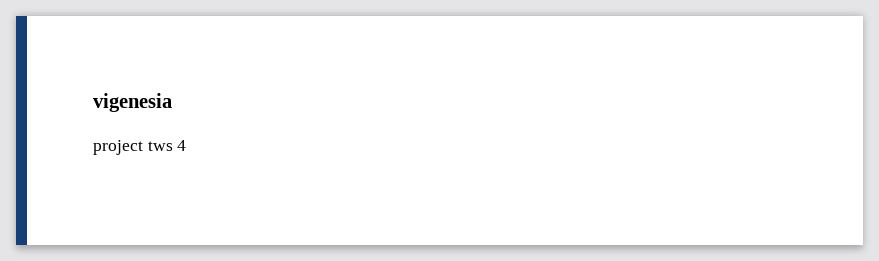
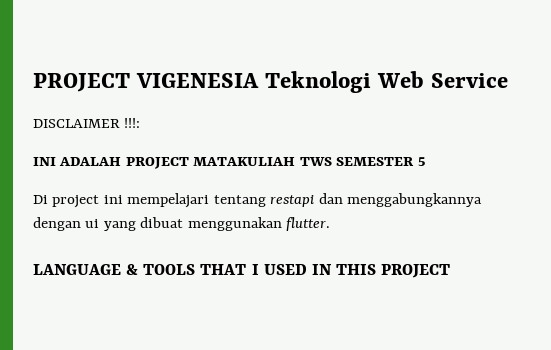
- vigenesia
- project tws 4
+ PROJECT VIGENESIA Teknologi Web Service
+ DISCLAIMER !!!:
+ INI ADALAH PROJECT MATAKULIAH TWS SEMESTER 5
+ Di project ini mempelajari tentang restapi dan menggabungkannya dengan ui yang dibuat menggunakan flutter.
+ LANGUAGE & TOOLS THAT I USED IN THIS PROJECT

